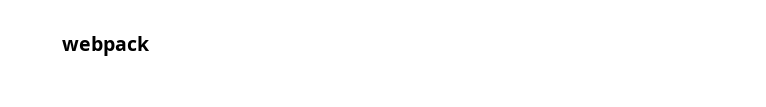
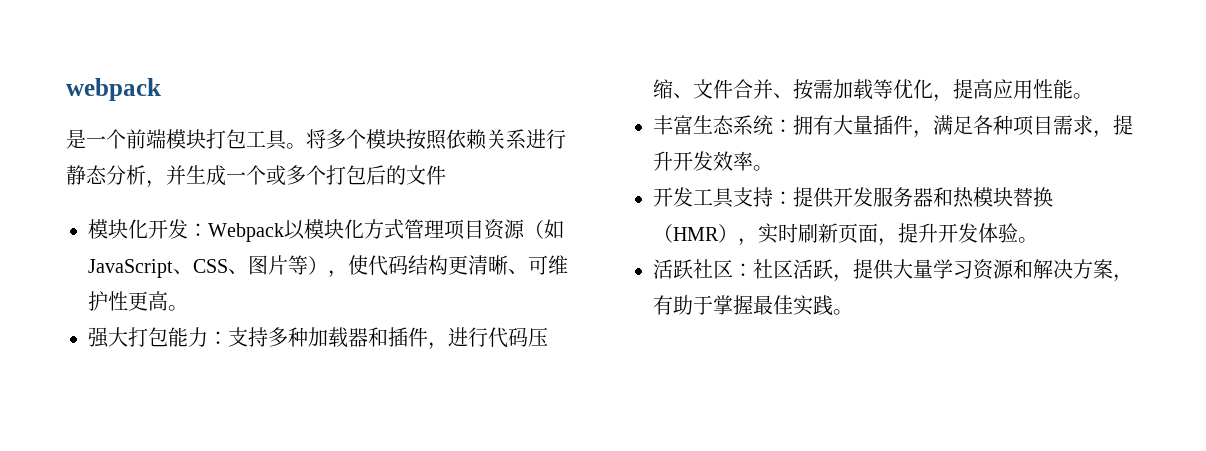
+ 是一个前端模块打包工具。将多个模块按照依赖关系进行静态分析，并生成一个或多个打包后的文件
+ 模块化开发：Webpack以模块化方式管理项目资源（如JavaScript、CSS、图片等），使代码结构更清晰、可维护性更高。
+ 强大打包能力：支持多种加载器和插件，进行代码压缩、文件合并、按需加载等优化，提高应用性能。
+ 丰富生态系统：拥有大量插件，满足各种项目需求，提升开发效率。
+ 开发工具支持：提供开发服务器和热模块替换（HMR），实时刷新页面，提升开发体验。
+ 活跃社区：社区活跃，提供大量学习资源和解决方案，有助于掌握最佳实践。

